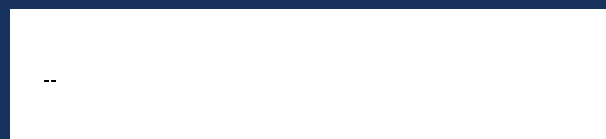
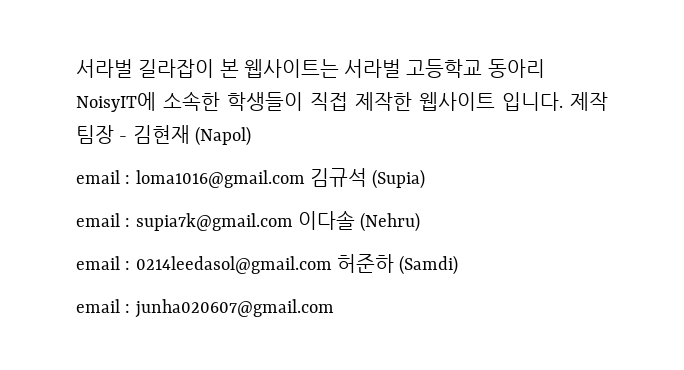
- --
+ 서라벌 길라잡이 본 웹사이트는 서라벌 고등학교 동아리 NoisyIT에 소속한 학생들이 직접 제작한 웹사이트 입니다. 제작 팀장 - 김현재 (Napol)
+ email : loma1016@gmail.com 김규석 (Supia)
+ email : supia7k@gmail.com 이다솔 (Nehru)
+ email : 0214leedasol@gmail.com 허준하 (Samdi)
+ email : junha020607@gmail.com

